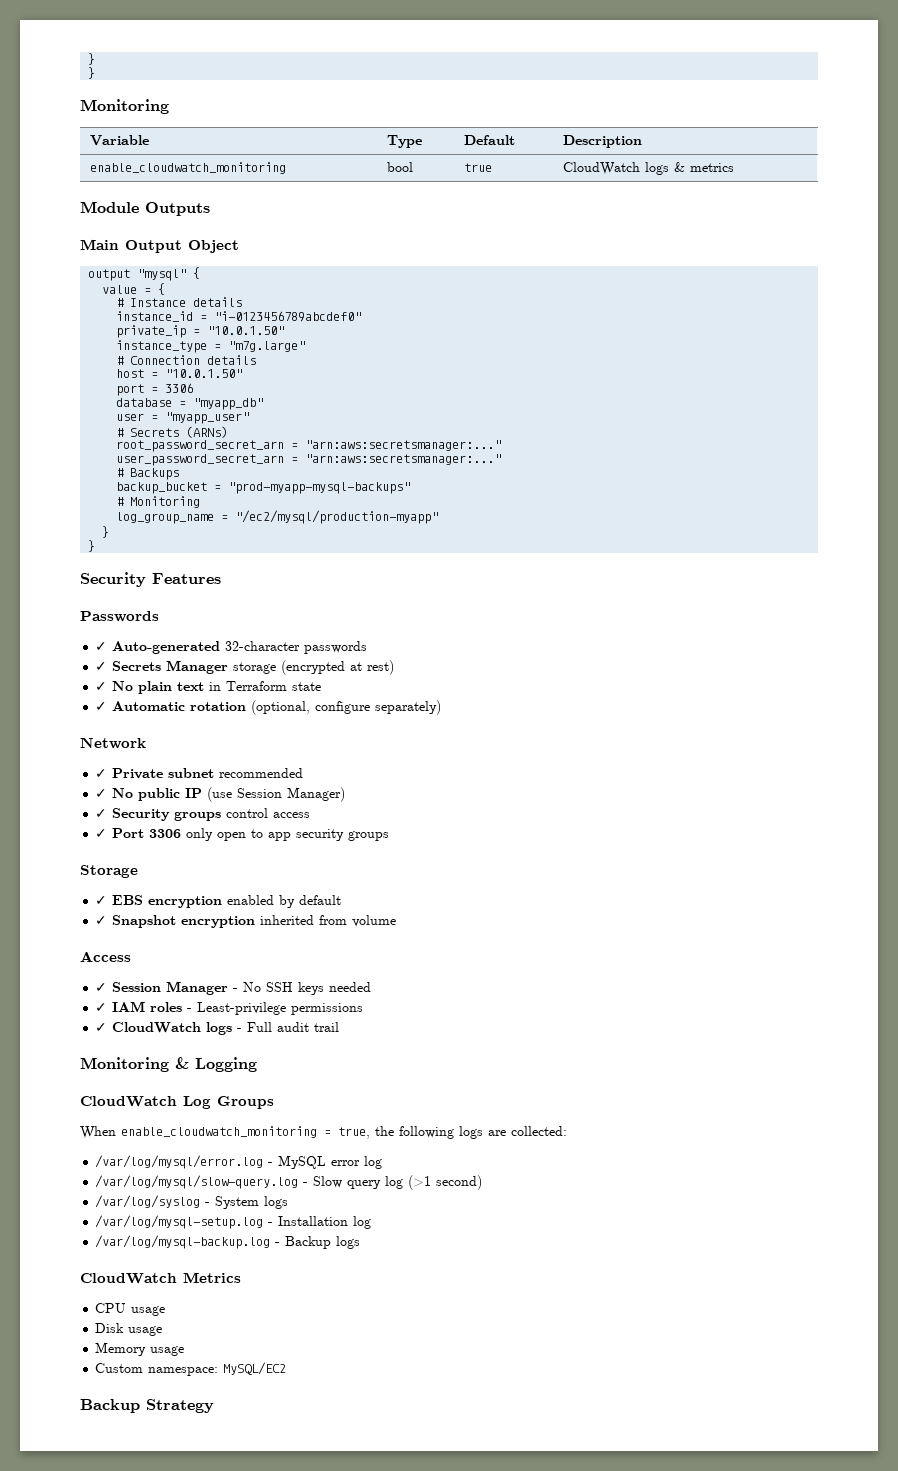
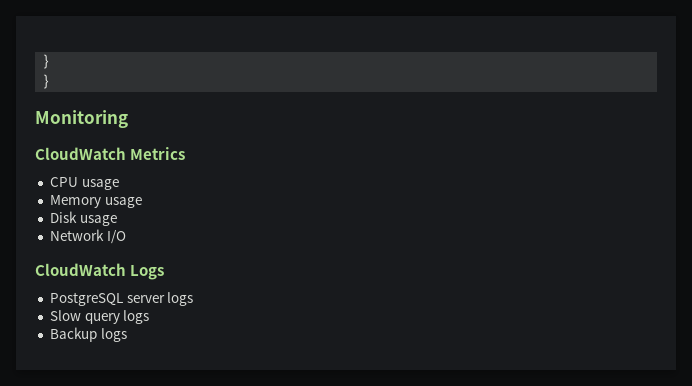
- Variable | Type | Default | Description
- enable_cloudwatch_monitoring | bool | true | CloudWatch logs & metrics
- Module Outputs
- Main Output Object
- output "mysql" {
- value = {
- # Instance details
- instance_id = "i-0123456789abcdef0"
- private_ip = "10.0.1.50"
- instance_type = "m7g.large"
- # Connection details
- host = "10.0.1.50"
- port = 3306
- database = "myapp_db"
- user = "myapp_user"
- # Secrets (ARNs)
- root_password_secret_arn = "arn:aws:secretsmanager:..."
- user_password_secret_arn = "arn:aws:secretsmanager:..."
- # Backups
- backup_bucket = "prod-myapp-mysql-backups"
- # Monitoring
- log_group_name = "/ec2/mysql/production-myapp"
- }
- }
- Security Features
- Passwords
- ✓ Auto-generated 32-character passwords
- ✓ Secrets Manager storage (encrypted at rest)
- ✓ No plain text in Terraform state
- ✓ Automatic rotation (optional, configure separately)
- Network
- ✓ Private subnet recommended
- ✓ No public IP (use Session Manager)
- ✓ Security groups control access
- ✓ Port 3306 only open to app security groups
- Storage
- ✓ EBS encryption enabled by default
- ✓ Snapshot encryption inherited from volume
- Access
- ✓ Session Manager - No SSH keys needed
- ✓ IAM roles - Least-privilege permissions
- ✓ CloudWatch logs - Full audit trail
- Monitoring & Logging
- CloudWatch Log Groups
- When enable_cloudwatch_monitoring = true, the following logs are collected:
- /var/log/mysql/error.log - MySQL error log
- /var/log/mysql/slow-query.log - Slow query log (>1 second)
- /var/log/syslog - System logs
- /var/log/mysql-setup.log - Installation log
- /var/log/mysql-backup.log - Backup logs
+ Memory usage
- Memory usage
- Custom namespace: MySQL/EC2
- Backup Strategy
+ Network I/O
+ CloudWatch Logs
+ PostgreSQL server logs
+ Slow query logs
+ Backup logs

